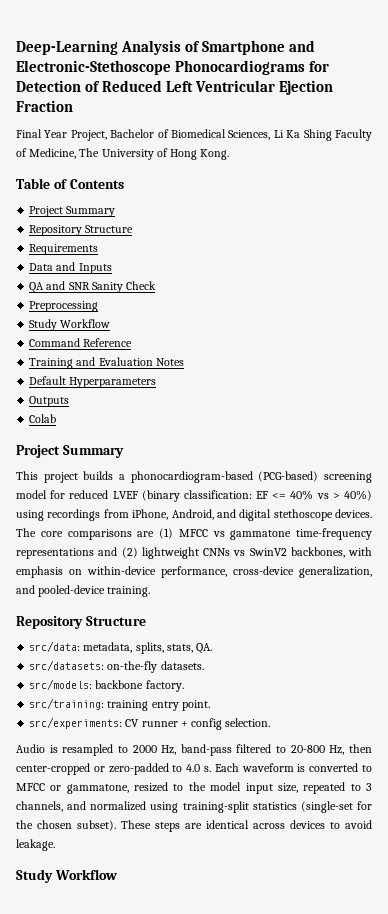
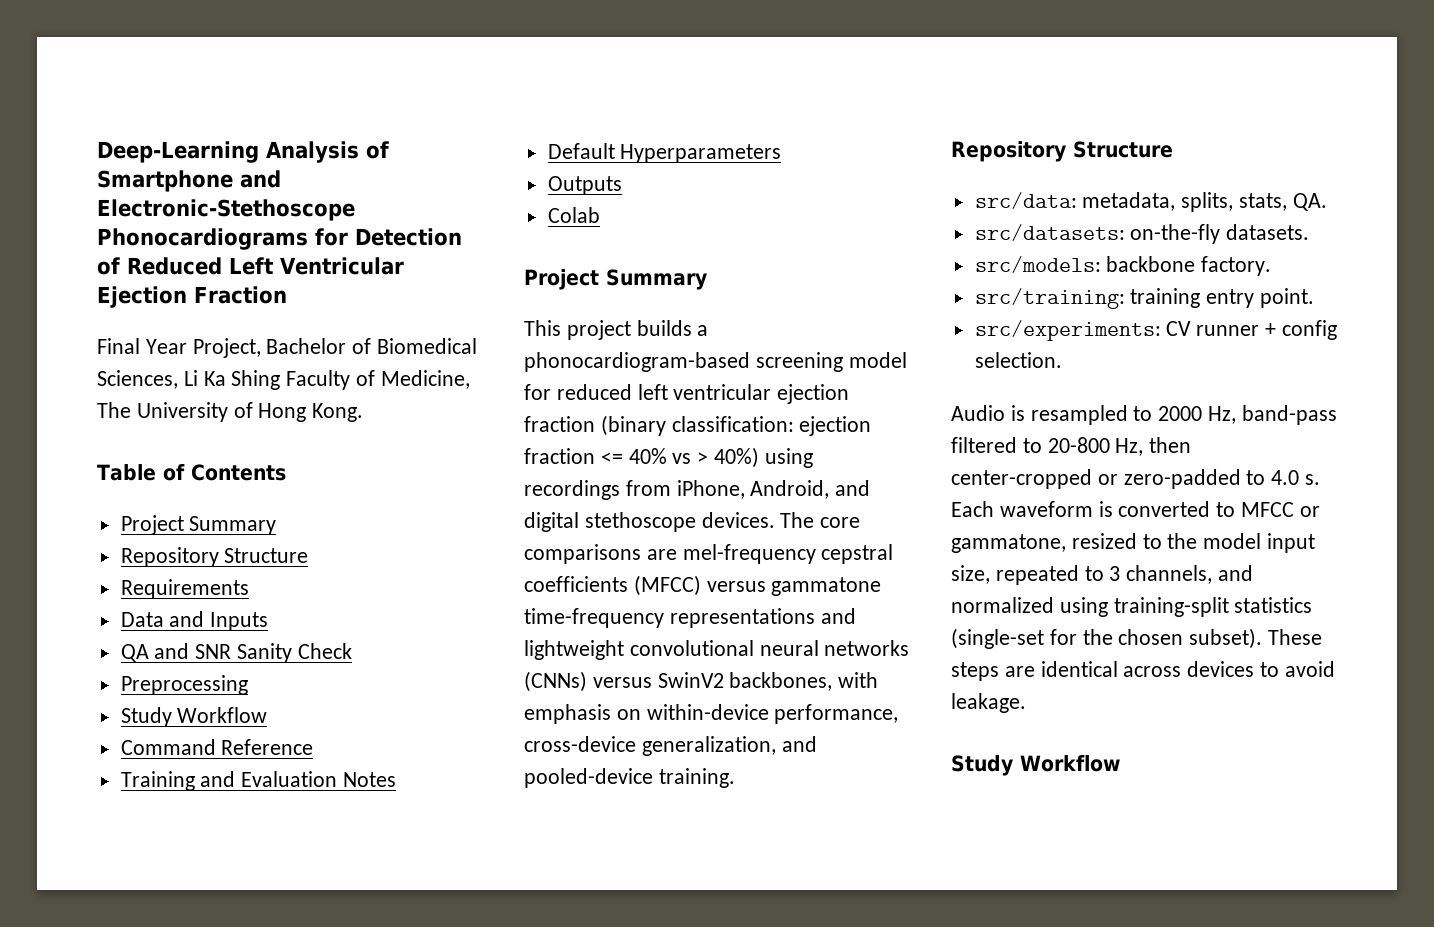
- This project builds a phonocardiogram-based (PCG-based) screening model for reduced LVEF (binary classification: EF <= 40% vs > 40%) using recordings from iPhone, Android, and digital stethoscope devices.
+ This project builds a phonocardiogram-based screening model for reduced left ventricular ejection fraction (binary classification: ejection fraction <= 40% vs > 40%) using recordings from iPhone, Android, and digital stethoscope devices.
- The core comparisons are (1) MFCC vs gammatone time-frequency representations and (2) lightweight CNNs vs SwinV2 backbones, with emphasis on within-device performance, cross-device generalization, and pooled-device training.
+ The core comparisons are mel-frequency cepstral coefficients (MFCC) versus gammatone time-frequency representations and lightweight convolutional neural networks (CNNs) versus SwinV2 backbones, with emphasis on within-device performance, cross-device generalization, and pooled-device training.

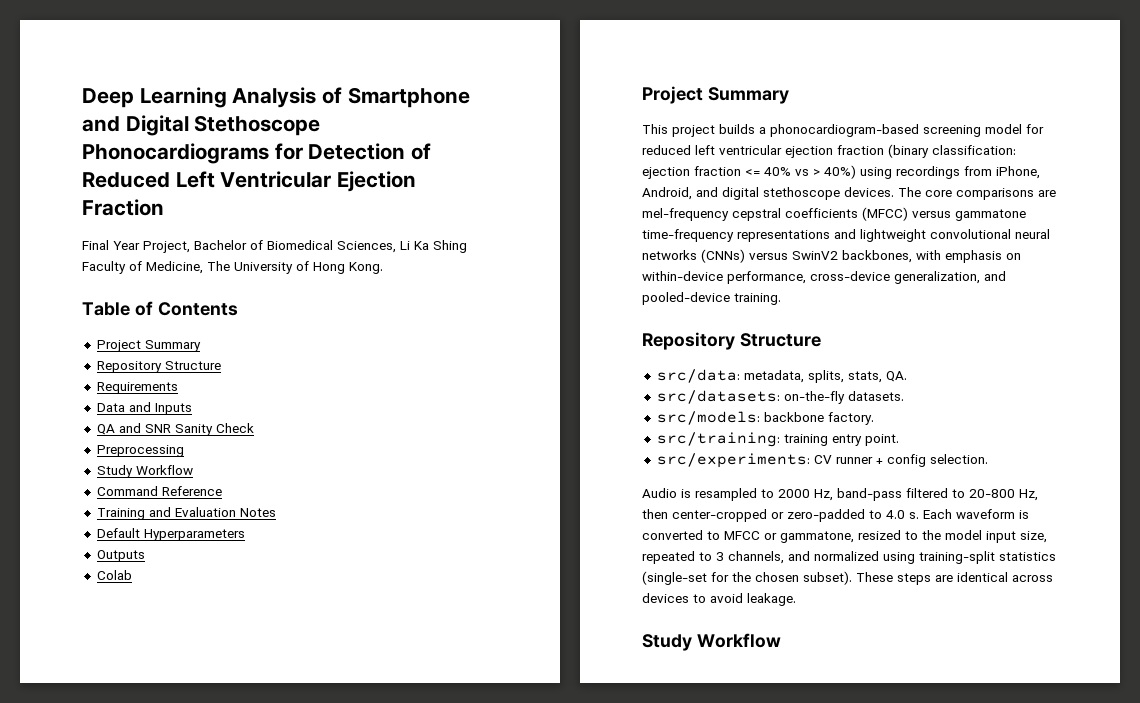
- Deep-Learning Analysis of Smartphone and Electronic-Stethoscope Phonocardiograms for Detection of Reduced Left Ventricular Ejection Fraction
+ Deep Learning Analysis of Smartphone and Digital Stethoscope Phonocardiograms for Detection of Reduced Left Ventricular Ejection Fraction

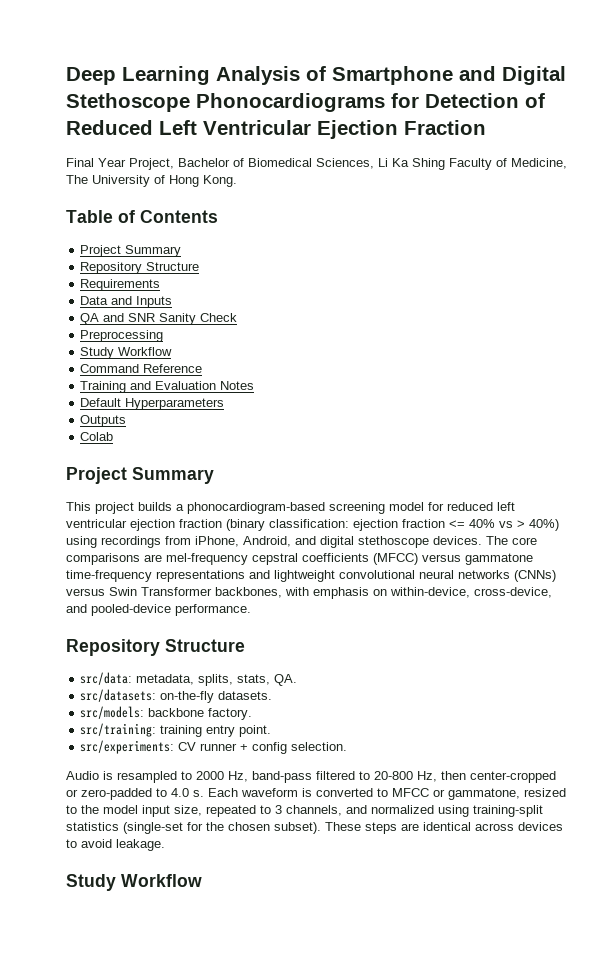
- The core comparisons are mel-frequency cepstral coefficients (MFCC) versus gammatone time-frequency representations and lightweight convolutional neural networks (CNNs) versus SwinV2 backbones, with emphasis on within-device performance, cross-device generalization, and pooled-device training.
+ The core comparisons are mel-frequency cepstral coefficients (MFCC) versus gammatone time-frequency representations and lightweight convolutional neural networks (CNNs) versus Swin Transformer backbones, with emphasis on within-device, cross-device, and pooled-device performance.

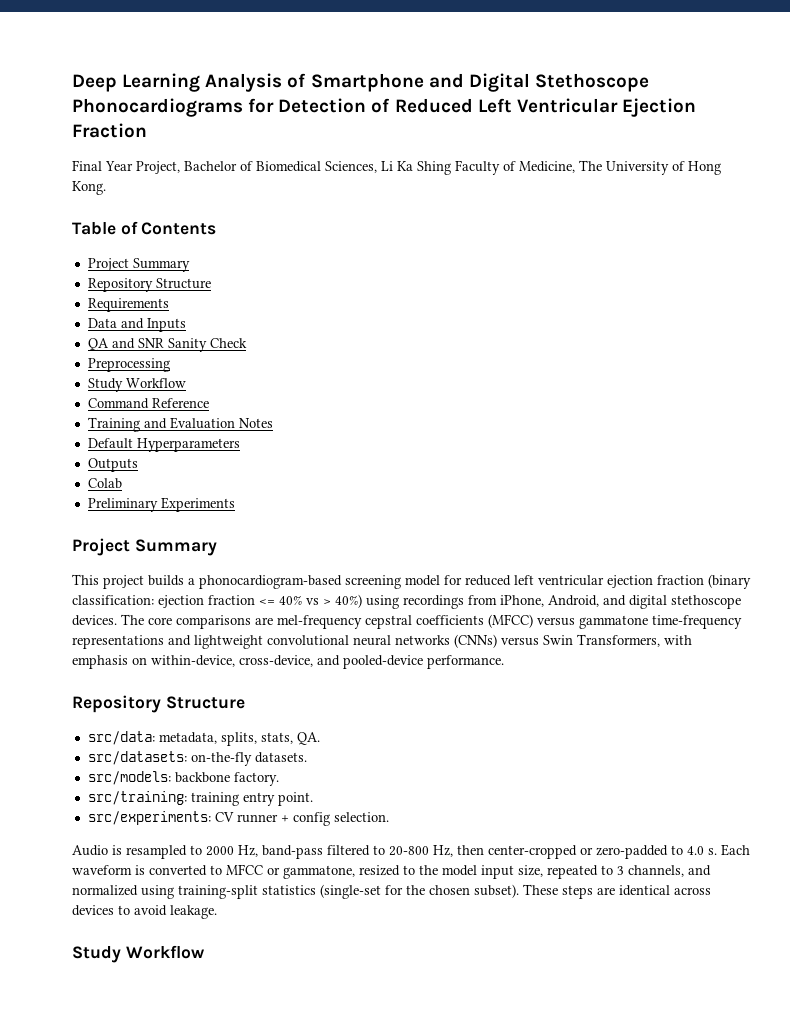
+ Preliminary Experiments
- The core comparisons are mel-frequency cepstral coefficients (MFCC) versus gammatone time-frequency representations and lightweight convolutional neural networks (CNNs) versus Swin Transformer backbones, with emphasis on within-device, cross-device, and pooled-device performance.
+ The core comparisons are mel-frequency cepstral coefficients (MFCC) versus gammatone time-frequency representations and lightweight convolutional neural networks (CNNs) versus Swin Transformers, with emphasis on within-device, cross-device, and pooled-device performance.

